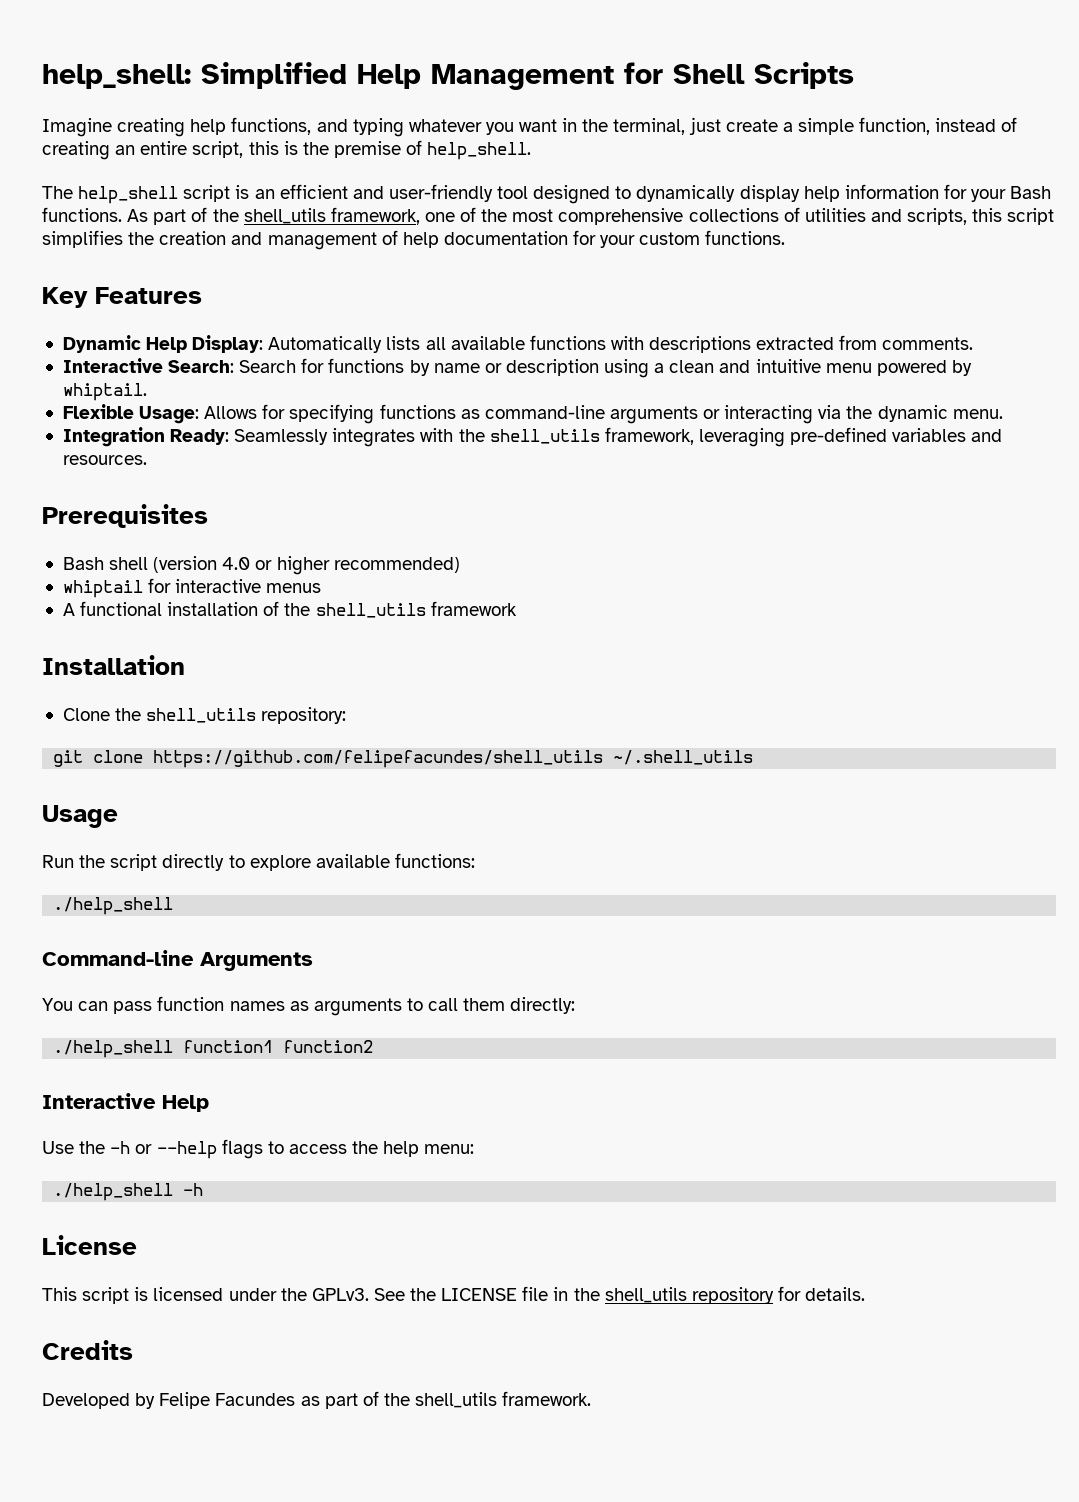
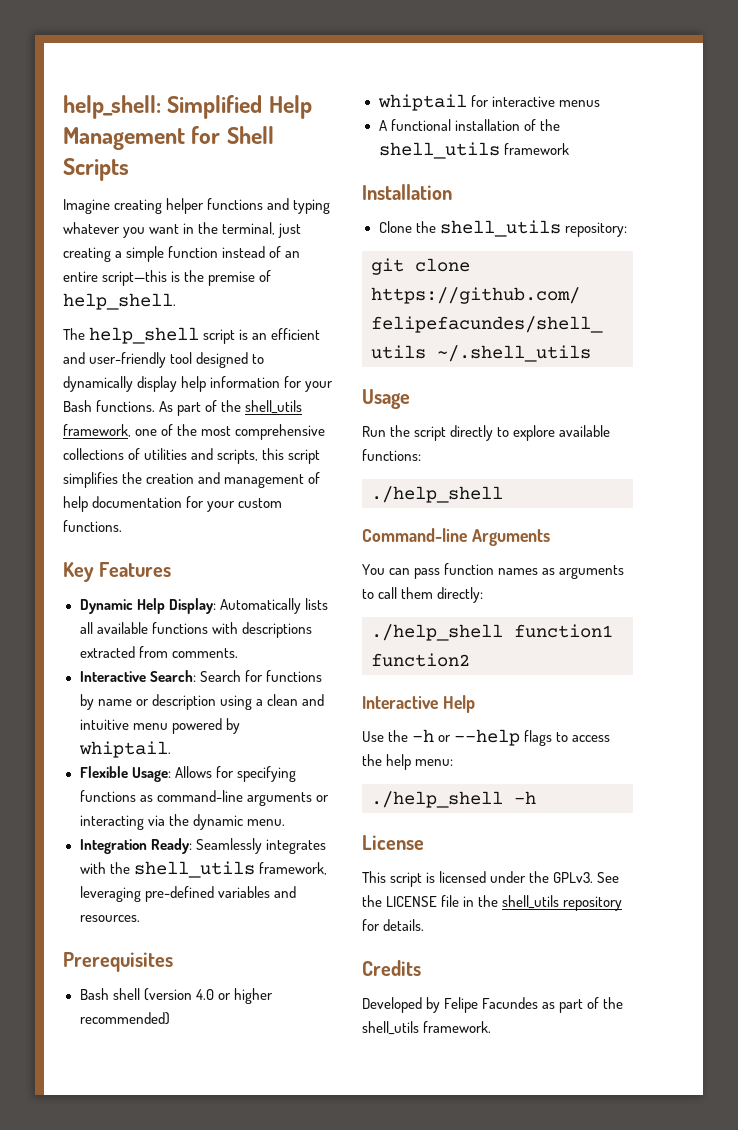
- Imagine creating help functions, and typing whatever you want in the terminal, just create a simple function, instead of creating an entire script, this is the premise of help_shell.
+ Imagine creating helper functions and typing whatever you want in the terminal, just creating a simple function instead of an entire script—this is the premise of help_shell.

